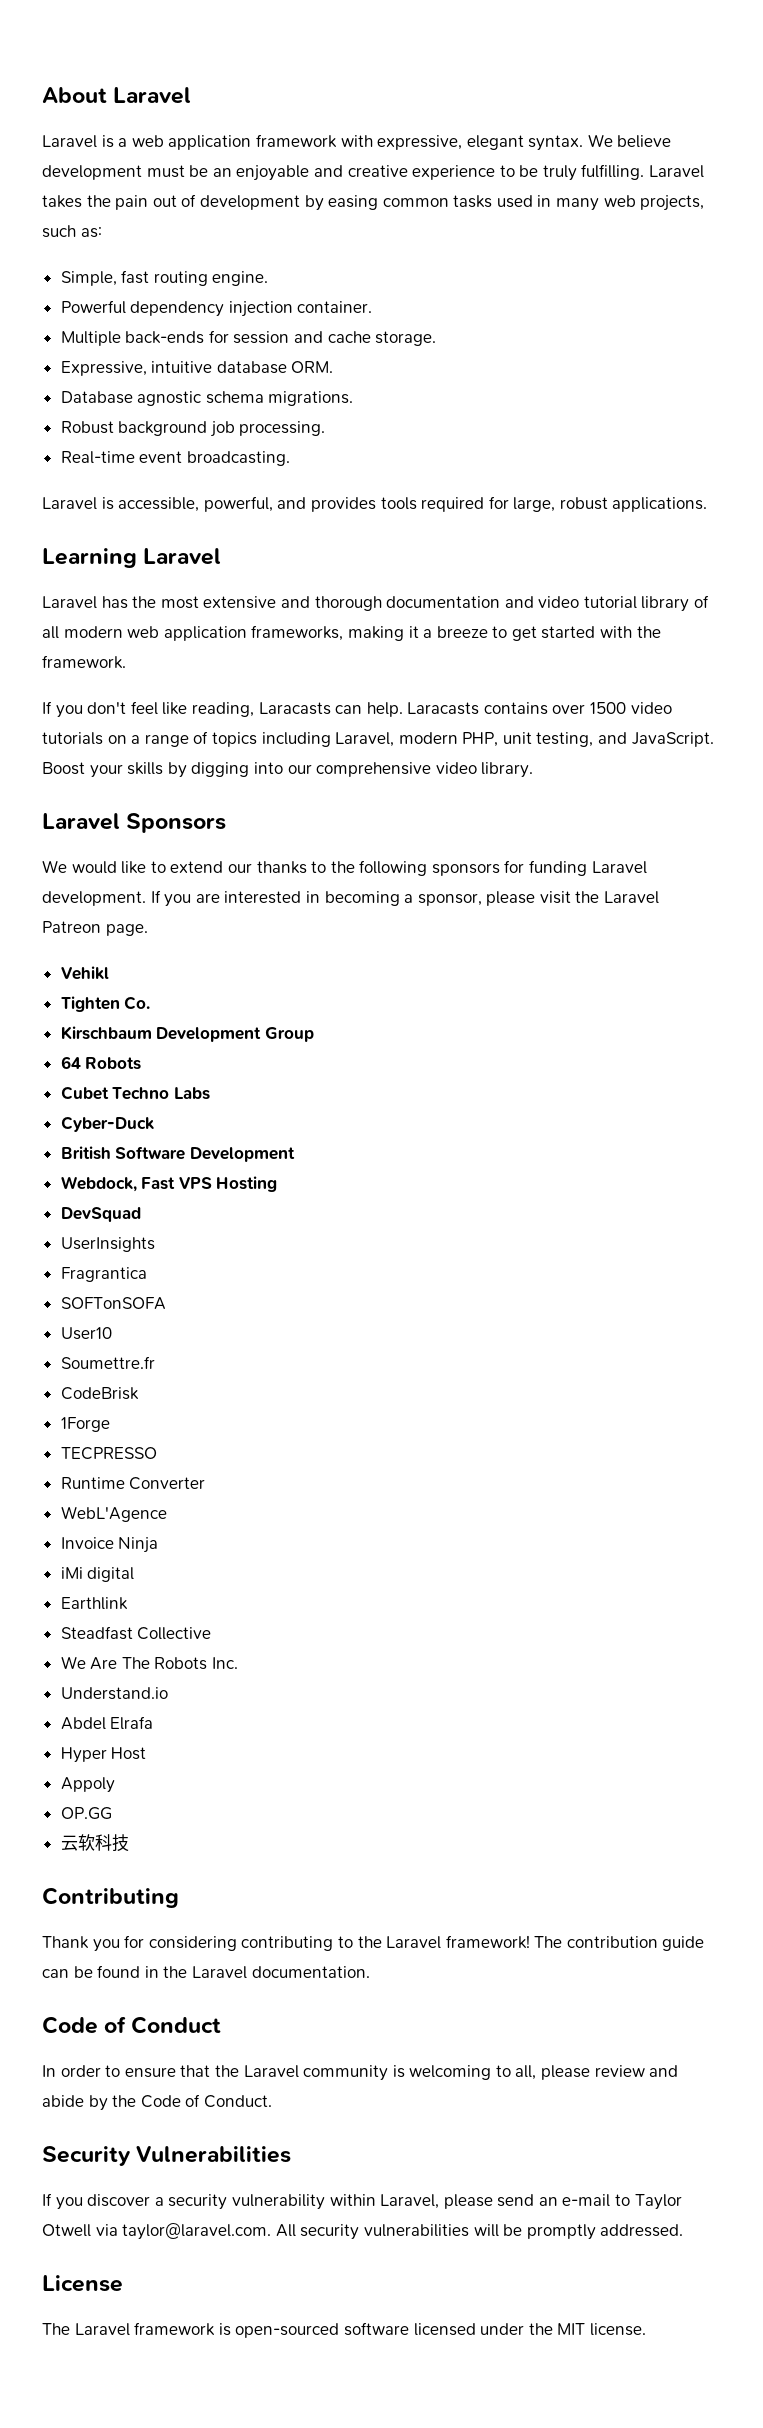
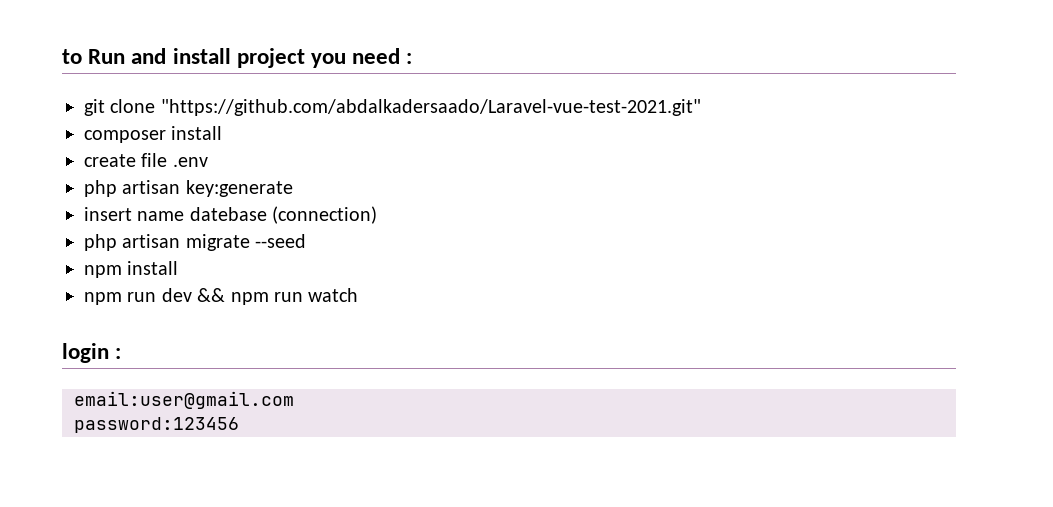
- About Laravel
- Laravel is a web application framework with expressive, elegant syntax. We believe development must be an enjoyable and creative experience to be truly fulfilling. Laravel takes the pain out of development by easing common tasks used in many web projects, such as:
- Simple, fast routing engine.
- Powerful dependency injection container.
- Multiple back-ends for session and cache storage.
- Expressive, intuitive database ORM.
- Database agnostic schema migrations.
- Robust background job processing.
- Real-time event broadcasting.
- Laravel is accessible, powerful, and provides tools required for large, robust applications.
- Learning Laravel
- Laravel has the most extensive and thorough documentation and video tutorial library of all modern web application frameworks, making it a breeze to get started with the framework.
- If you don't feel like reading, Laracasts can help. Laracasts contains over 1500 video tutorials on a range of topics including Laravel, modern PHP, unit testing, and JavaScript. Boost your skills by digging into our comprehensive video library.
- Laravel Sponsors
- We would like to extend our thanks to the following sponsors for funding Laravel development. If you are interested in becoming a sponsor, please visit the Laravel Patreon page.
- Vehikl
- Tighten Co.
- Kirschbaum Development Group
- 64 Robots
- Cubet Techno Labs
- Cyber-Duck
- British Software Development
- Webdock, Fast VPS Hosting
- DevSquad
- UserInsights
- Fragrantica
- SOFTonSOFA
- User10
- Soumettre.fr
- CodeBrisk
- 1Forge
- TECPRESSO
- Runtime Converter
- WebL'Agence
- Invoice Ninja
- iMi digital
- Earthlink
- Steadfast Collective
- We Are The Robots Inc.
- Understand.io
- Abdel Elrafa
- Hyper Host
- Appoly
- OP.GG
- 云软科技
- Contributing
- Thank you for considering contributing to the Laravel framework! The contribution guide can be found in the Laravel documentation.
- Code of Conduct
- In order to ensure that the Laravel community is welcoming to all, please review and abide by the Code of Conduct.
- Security Vulnerabilities
- If you discover a security vulnerability within Laravel, please send an e-mail to Taylor Otwell via taylor@laravel.com. All security vulnerabilities will be promptly addressed.
- License
- The Laravel framework is open-sourced software licensed under the MIT license.
+ to Run and install project you need :
+ git clone "https://github.com/abdalkadersaado/Laravel-vue-test-2021.git"
+ composer install
+ create file .env
+ php artisan key:generate
+ insert name datebase (connection)
+ php artisan migrate --seed
+ npm install
+ npm run dev && npm run watch
+ login :
+ email:user@gmail.com
+ password:123456

